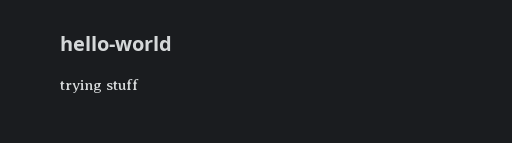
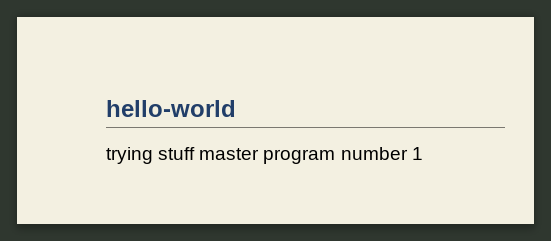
- trying stuff
+ trying stuff master program number 1

